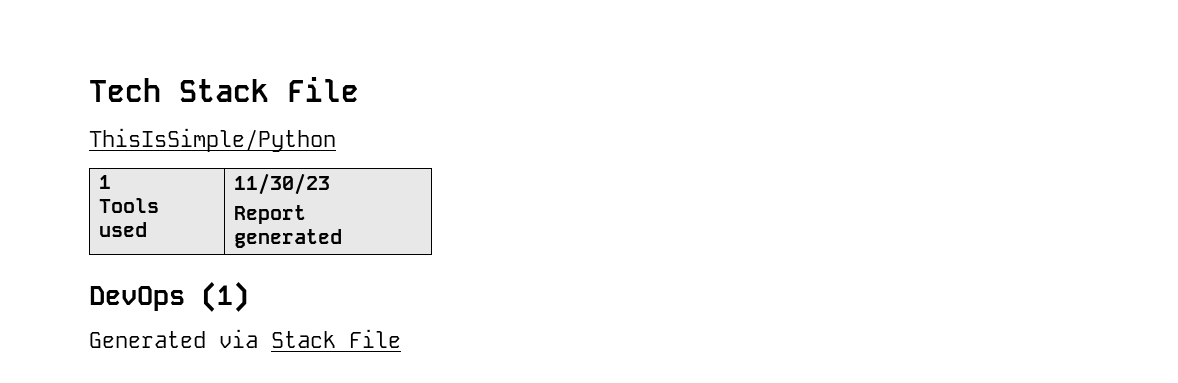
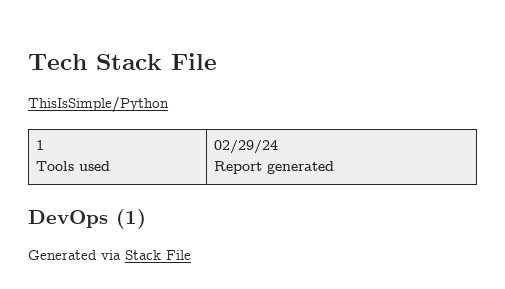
  ThisIsSimple/Python
  1
- Tools used | 11/30/23
+ Tools used | 02/29/24

